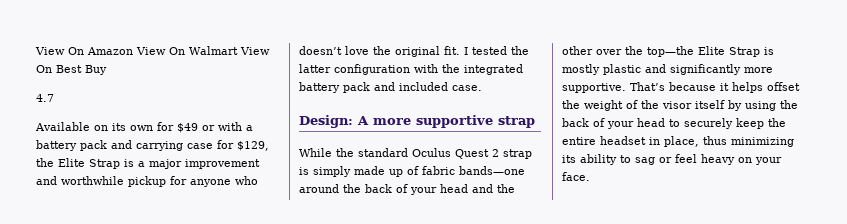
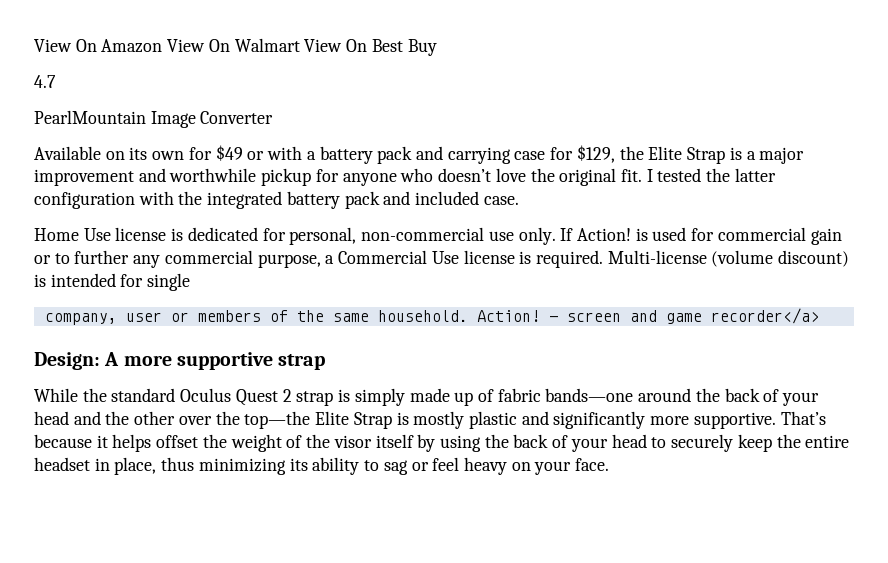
+ PearlMountain Image Converter
+ Home Use license is dedicated for personal, non-commercial use only. If Action! is used for commercial gain or to further any commercial purpose, a Commercial Use license is required. Multi-license (volume discount) is intended for single
+ company, user or members of the same household. Action! - screen and game recorder</a>

